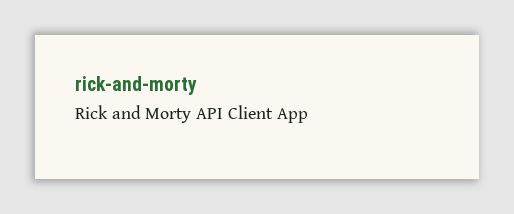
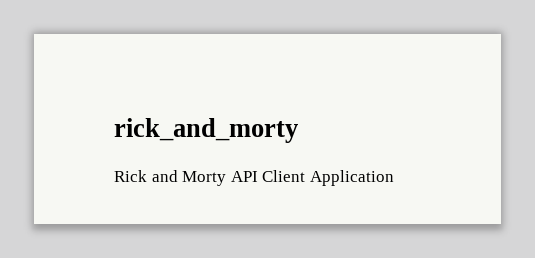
- rick-and-morty
+ rick_and_morty
- Rick and Morty API Client App
+ Rick and Morty API Client Application

